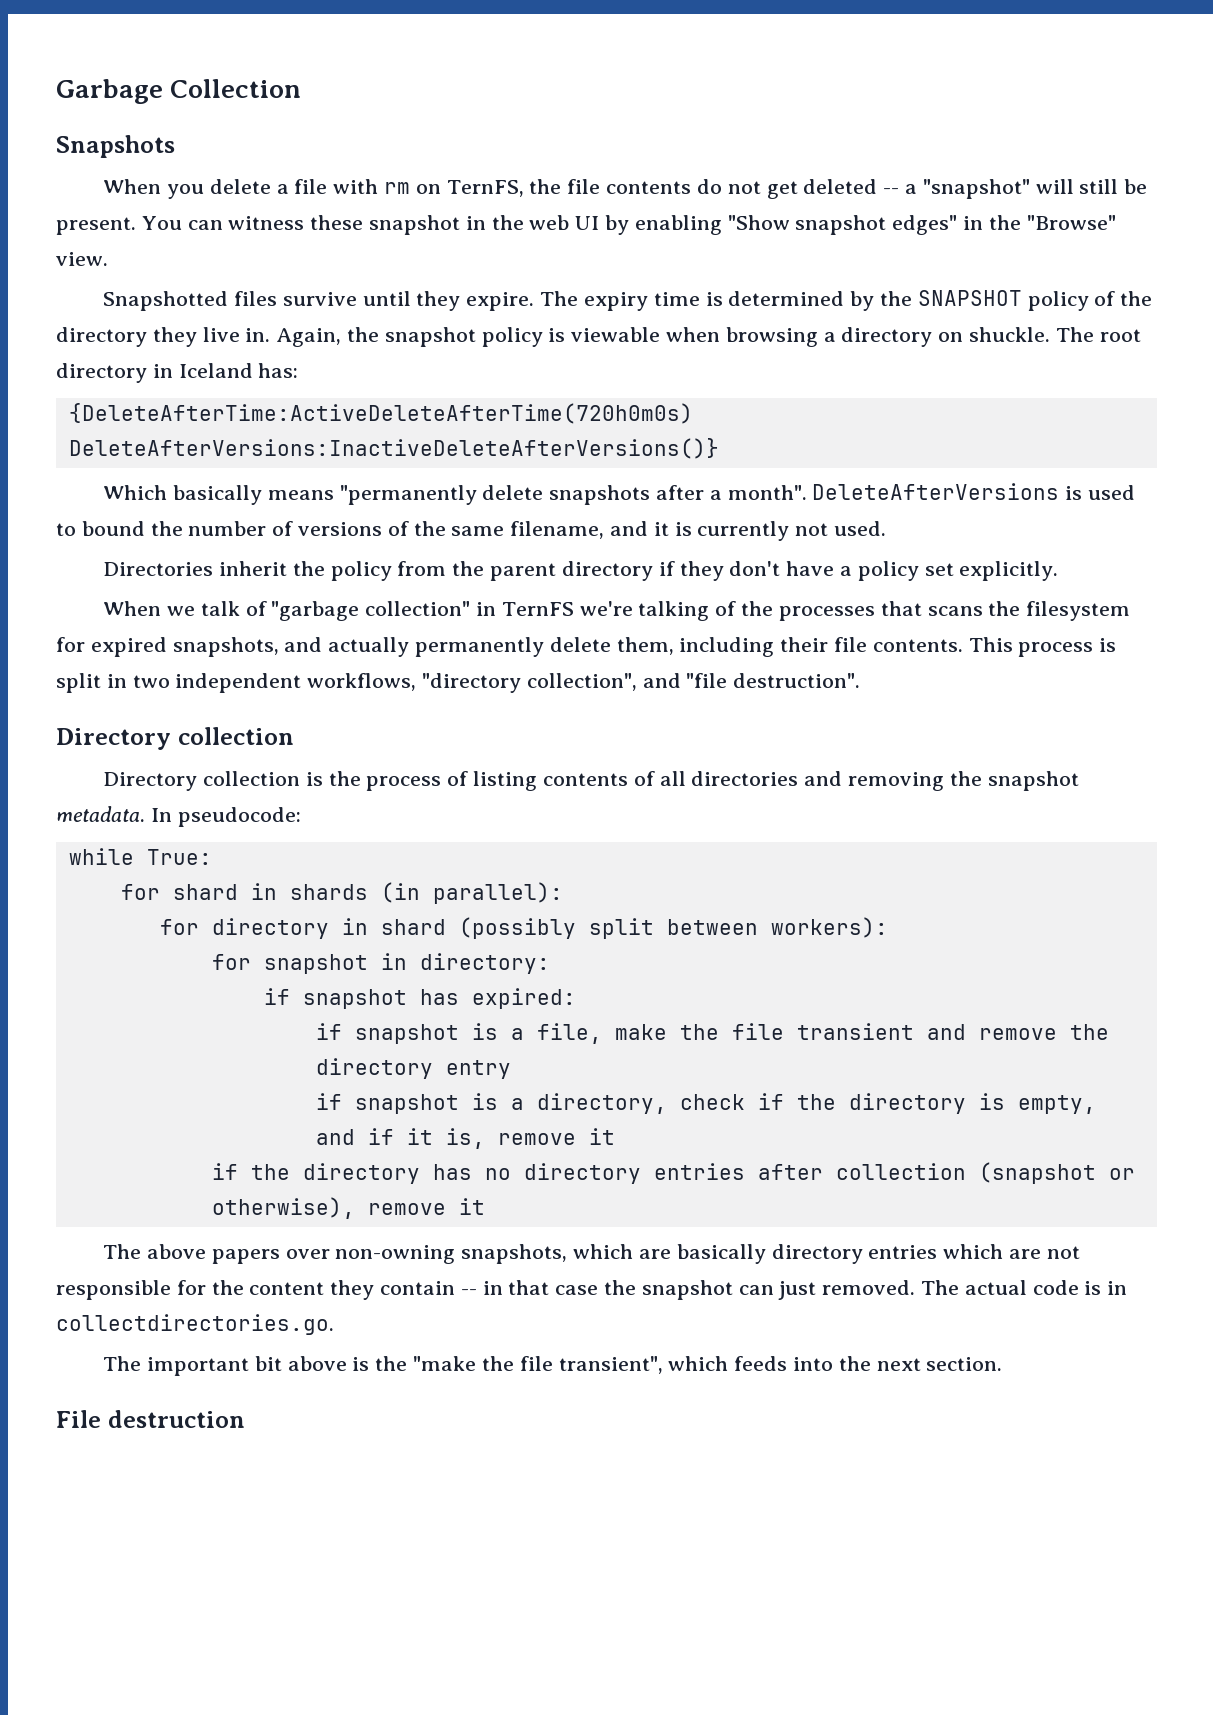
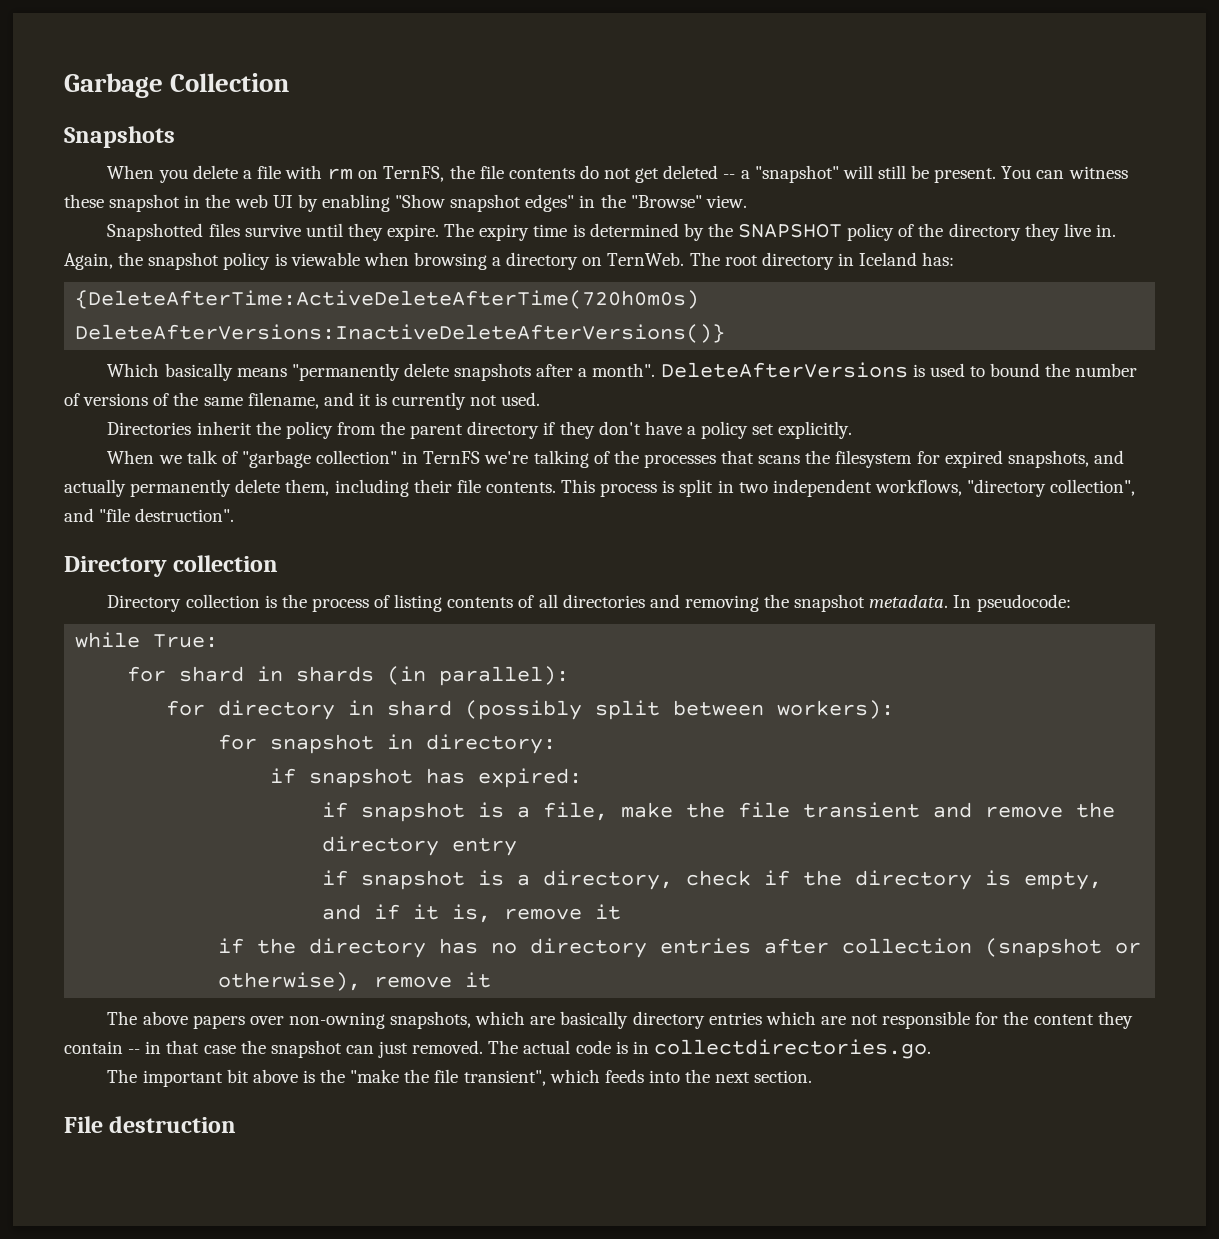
- Again, the snapshot policy is viewable when browsing a directory on shuckle.
+ Again, the snapshot policy is viewable when browsing a directory on TernWeb.

